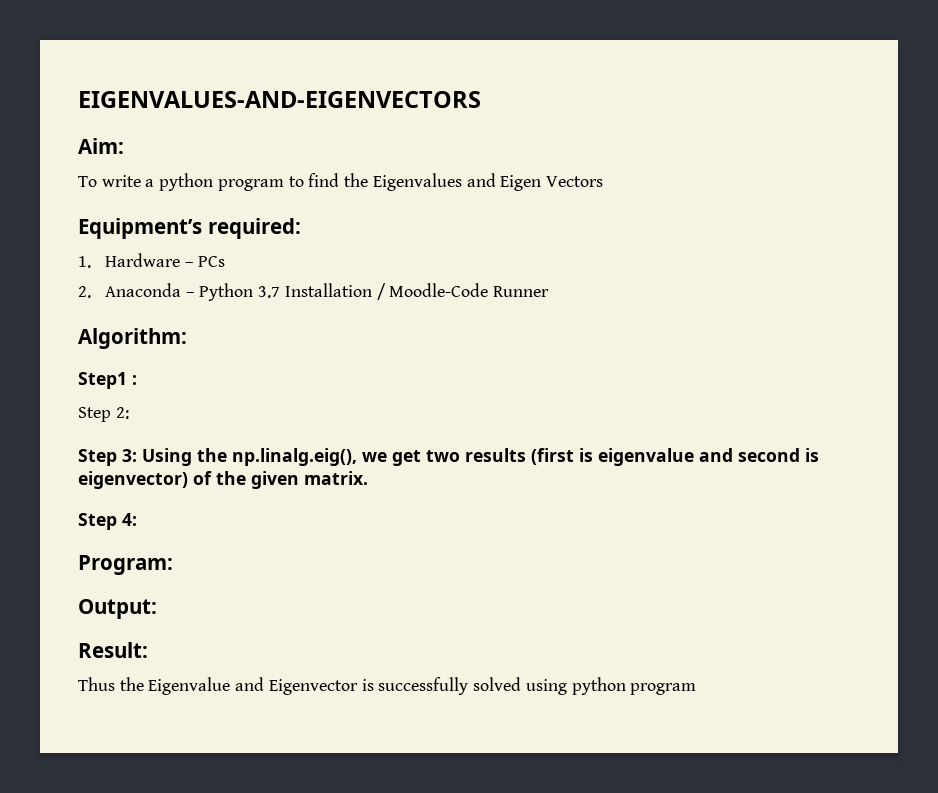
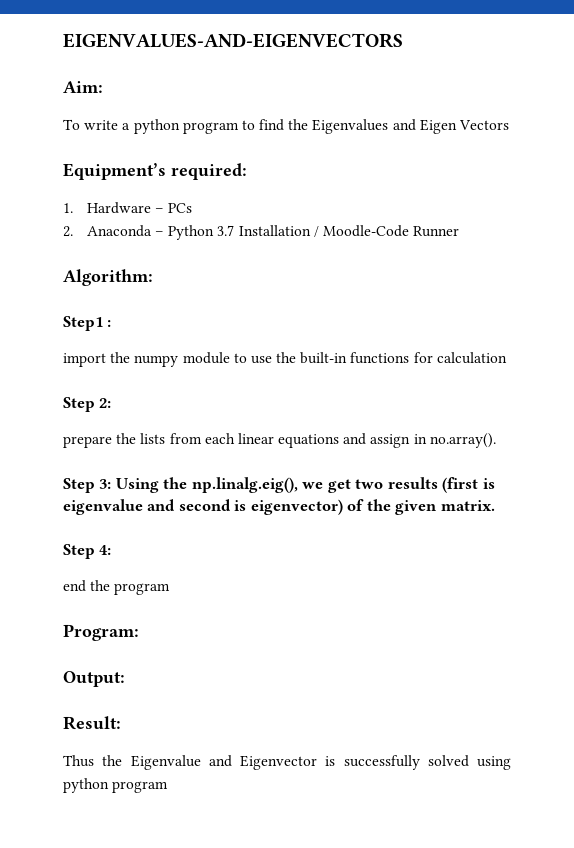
+ import the numpy module to use the built-in functions for calculation
  Step 2:
+ prepare the lists from each linear equations and assign in no.array().
+ end the program

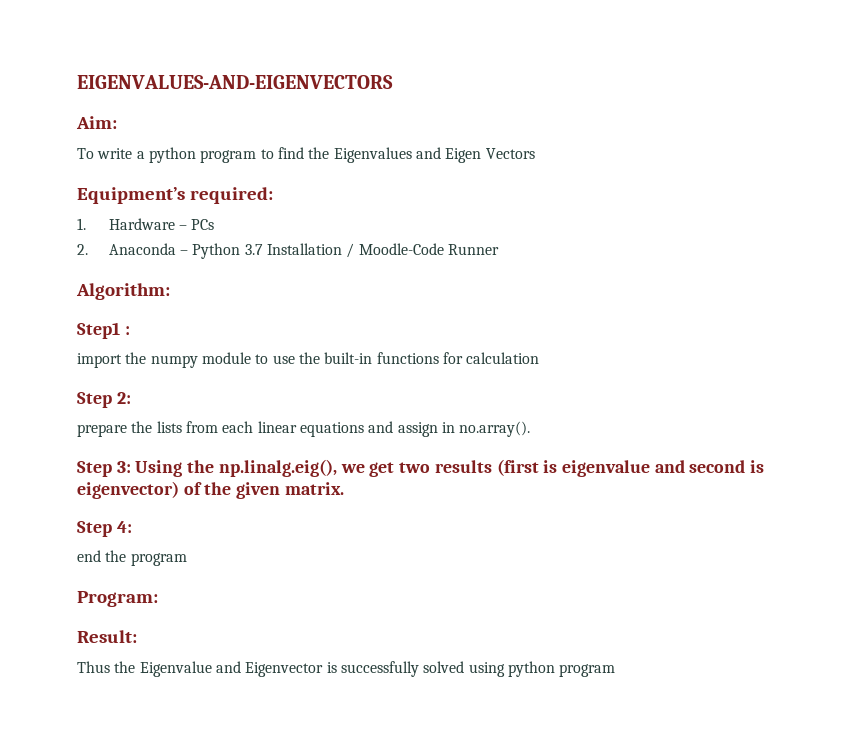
- Output:

